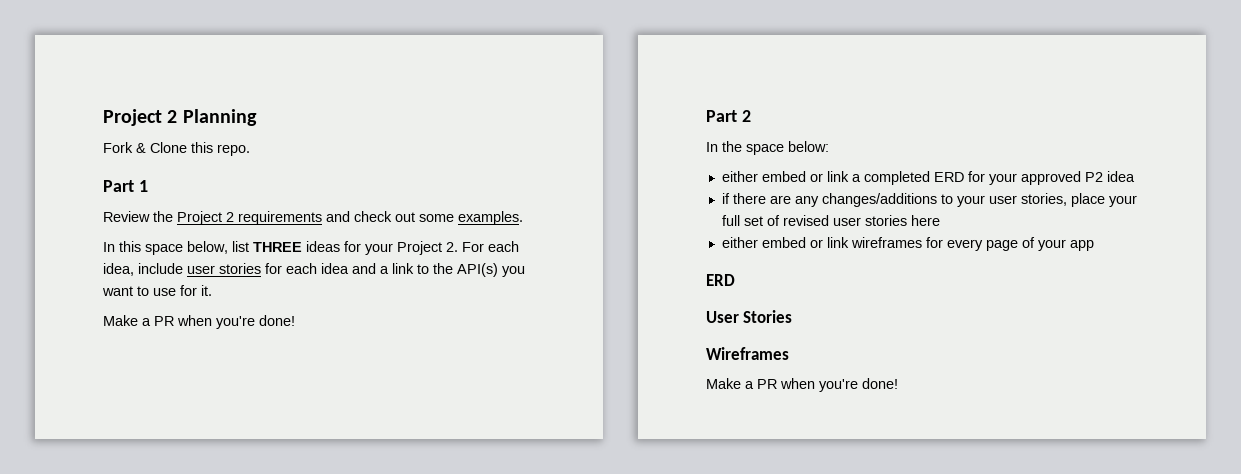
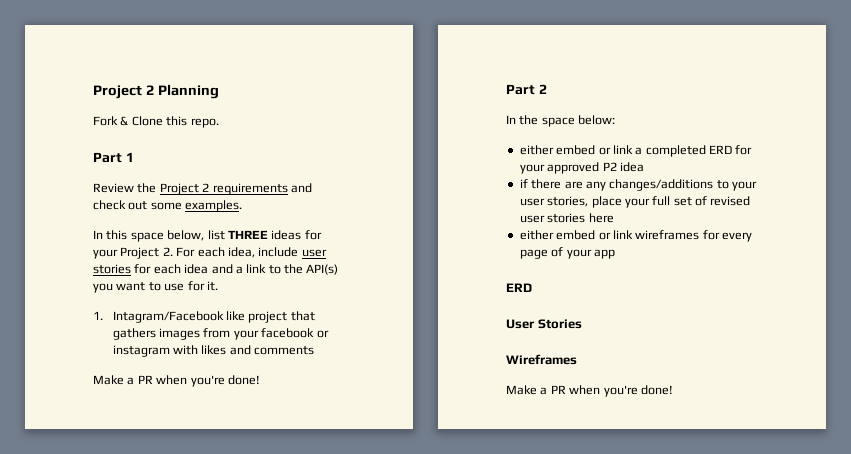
+ 1. Intagram/Facebook like project that gathers images from your facebook or instagram with likes and comments

